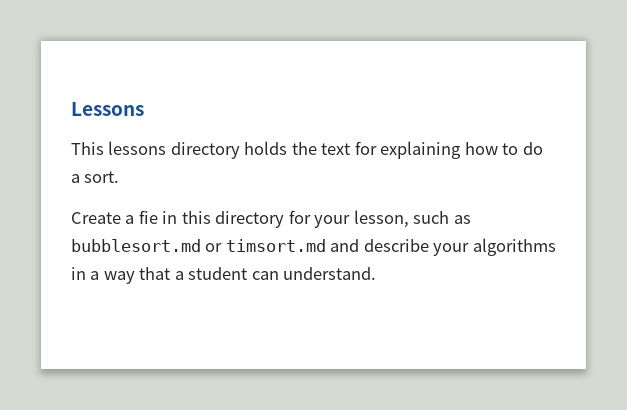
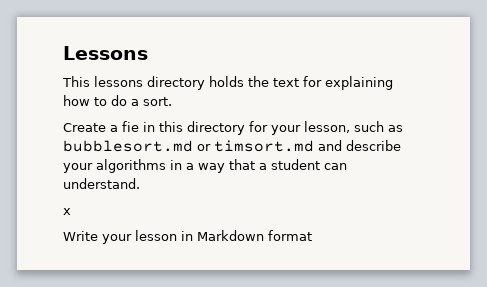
+ x
+ Write your lesson in Markdown format

